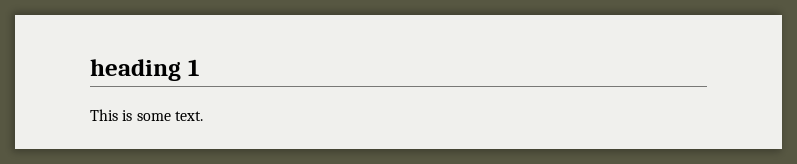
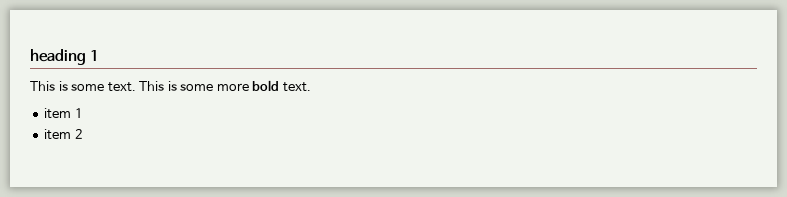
+ This is some more bold text.
+ item 1
+ item 2

